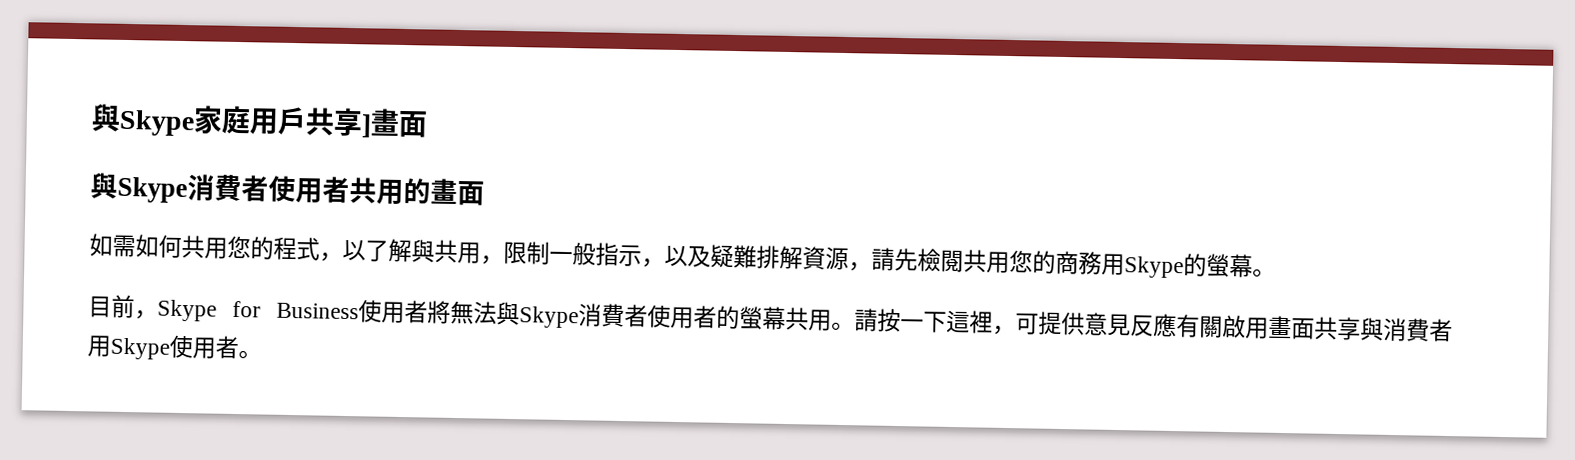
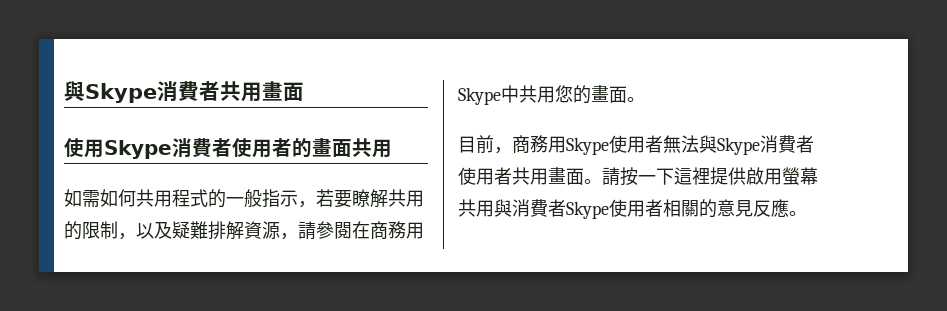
- 與Skype家庭用戶共享]畫面
- 與Skype消費者使用者共用的畫面
+ 與Skype消費者共用畫面
+ 使用Skype消費者使用者的畫面共用
- 如需如何共用您的程式，以了解與共用，限制一般指示，以及疑難排解資源，請先檢閱共用您的商務用Skype的螢幕。
- 目前，Skype for Business使用者將無法與Skype消費者使用者的螢幕共用。
+ 如需如何共用程式的一般指示，若要瞭解共用的限制，以及疑難排解資源，請參閱在商務用Skype中共用您的畫面。
+ 目前，商務用Skype使用者無法與Skype消費者使用者共用畫面。
- 請按一下這裡，可提供意見反應有關啟用畫面共享與消費者用Skype使用者。
+ 請按一下這裡提供啟用螢幕共用與消費者Skype使用者相關的意見反應。

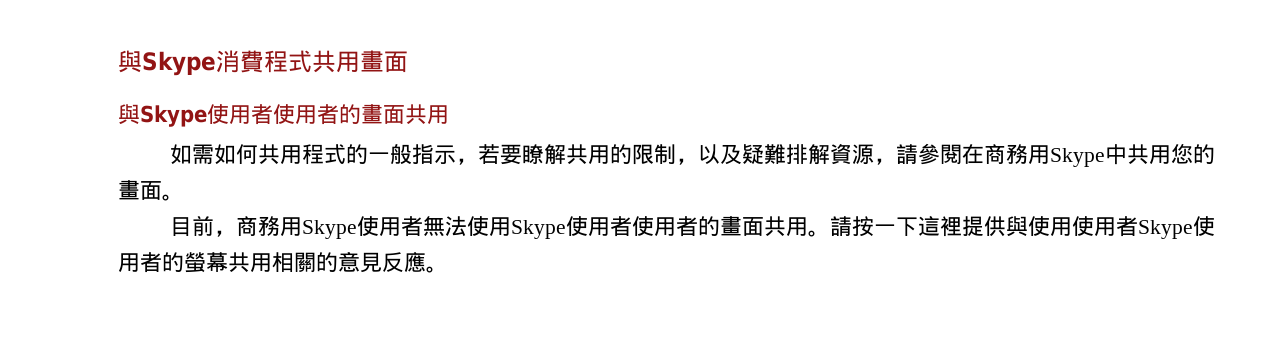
- 與Skype消費者共用畫面
+ 與Skype消費程式共用畫面
- 使用Skype消費者使用者的畫面共用
+ 與Skype使用者使用者的畫面共用
- 目前，商務用Skype使用者無法與Skype消費者使用者共用畫面。
+ 目前，商務用Skype使用者無法使用Skype使用者使用者的畫面共用。
- 請按一下這裡提供啟用螢幕共用與消費者Skype使用者相關的意見反應。
+ 請按一下這裡提供與使用使用者Skype使用者的螢幕共用相關的意見反應。

